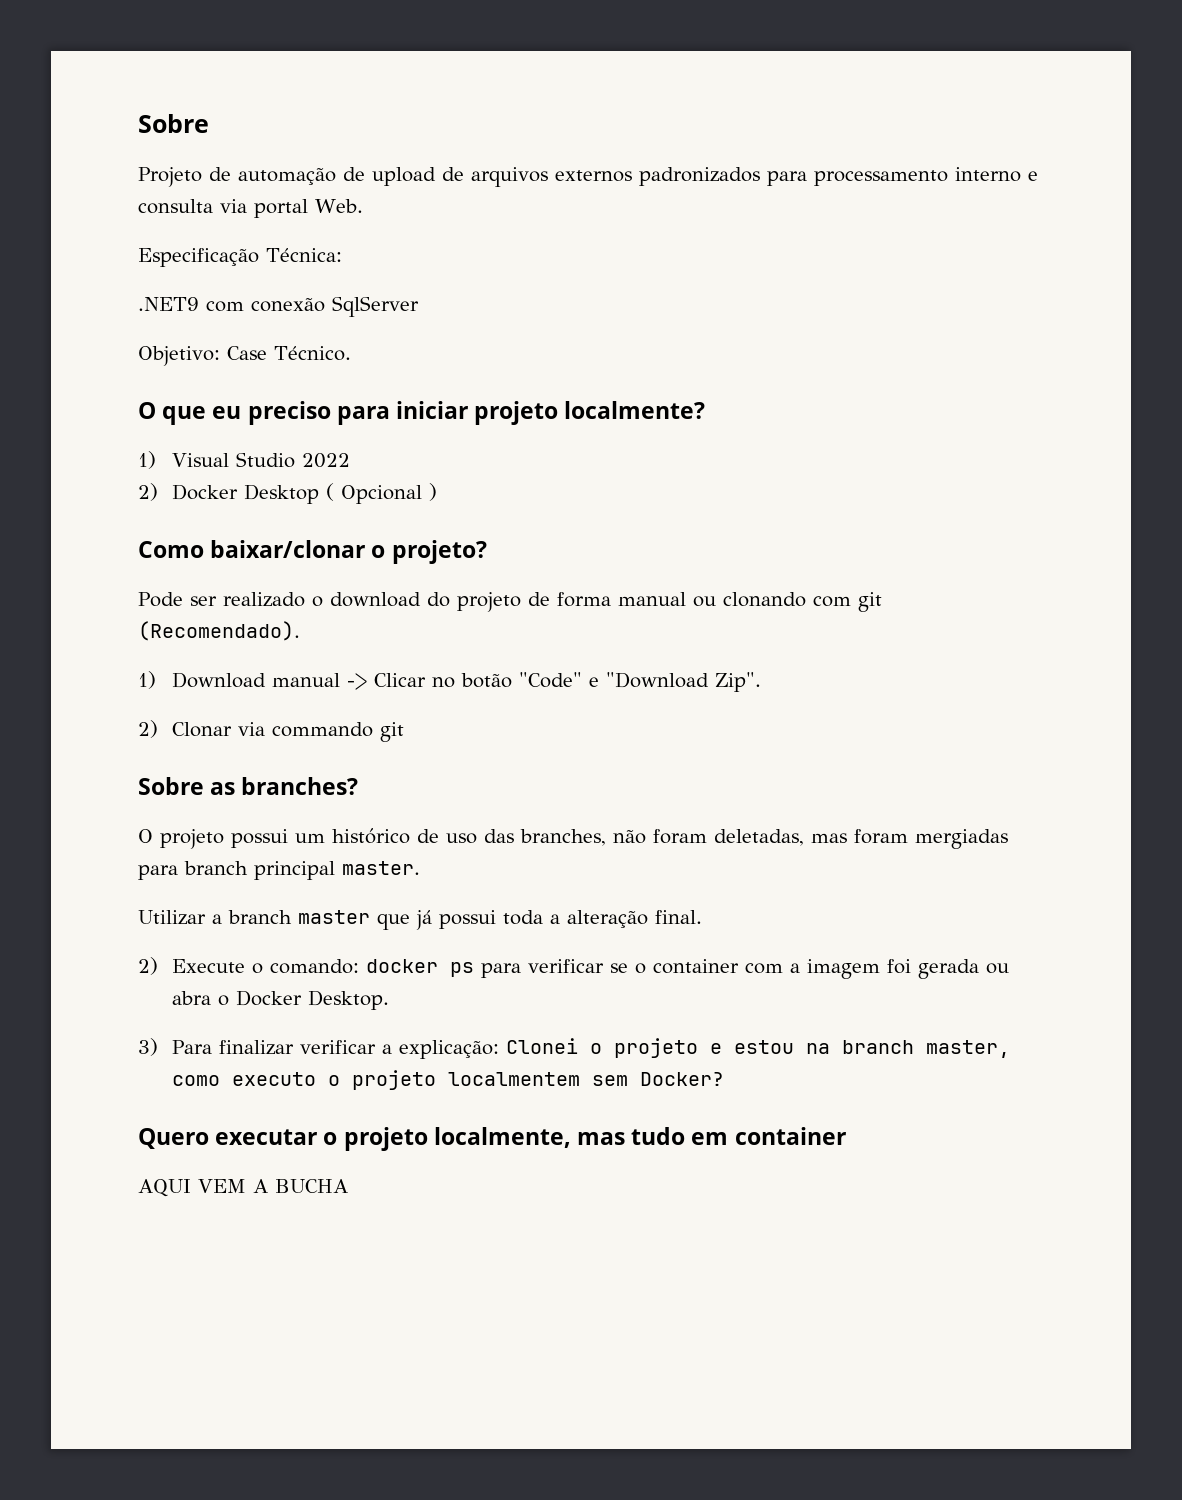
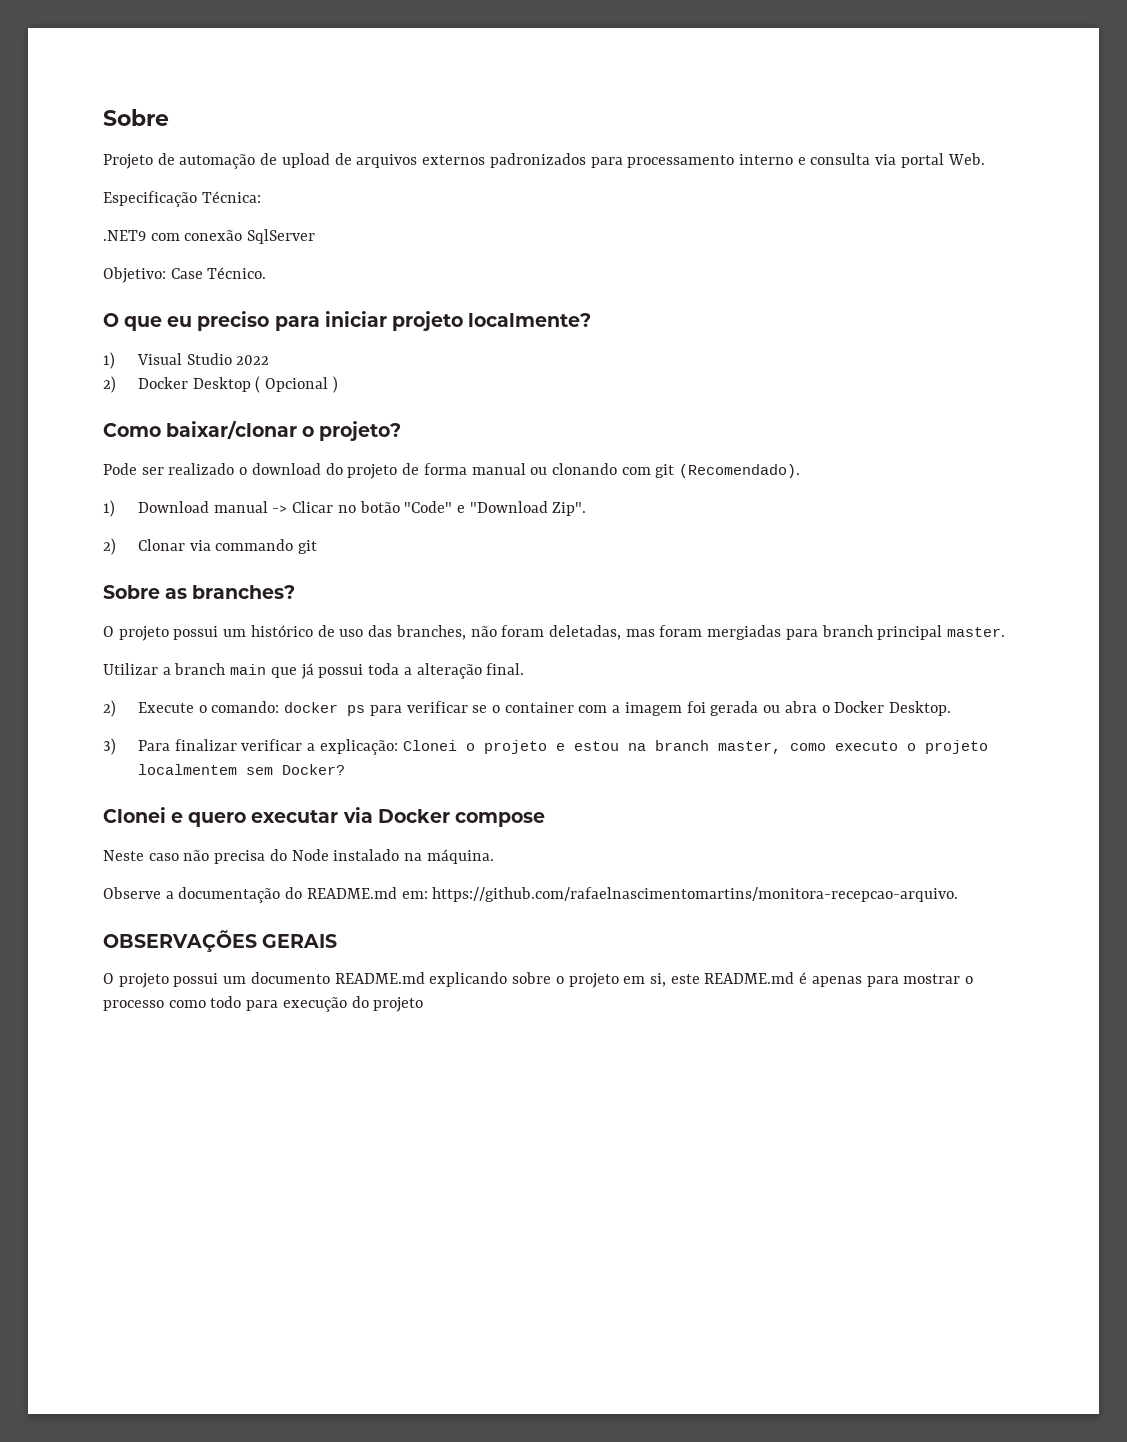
- Utilizar a branch master que já possui toda a alteração final.
+ Utilizar a branch main que já possui toda a alteração final.
- Quero executar o projeto localmente, mas tudo em container
- AQUI VEM A BUCHA
+ Clonei e quero executar via Docker compose
+ Neste caso não precisa do Node instalado na máquina.
+ Observe a documentação do README.md em: https://github.com/rafaelnascimentomartins/monitora-recepcao-arquivo.
+ OBSERVAÇÕES GERAIS
+ O projeto possui um documento README.md explicando sobre o projeto em si, este README.md é apenas para mostrar o processo como todo para execução do projeto

